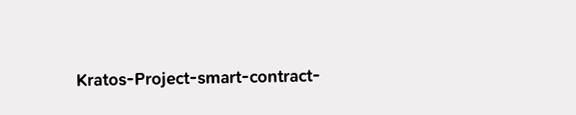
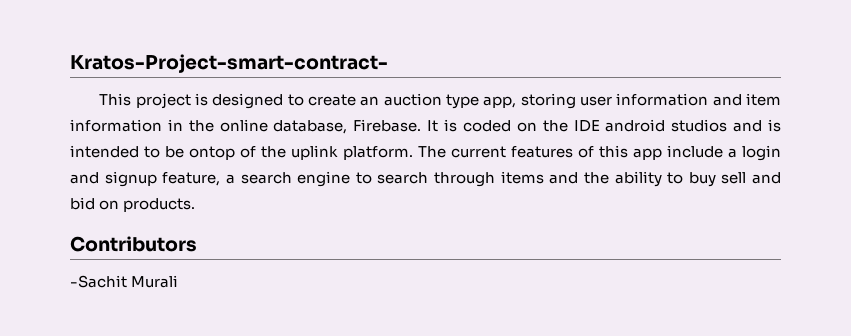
+ This project is designed to create an auction type app, storing user information and item information in the online database, Firebase. It is coded on the IDE android studios and is intended to be ontop of the uplink platform. The current features of this app include a login and signup feature, a search engine to search through items and the ability to buy sell and bid on products.
+ Contributors
+ -Sachit Murali

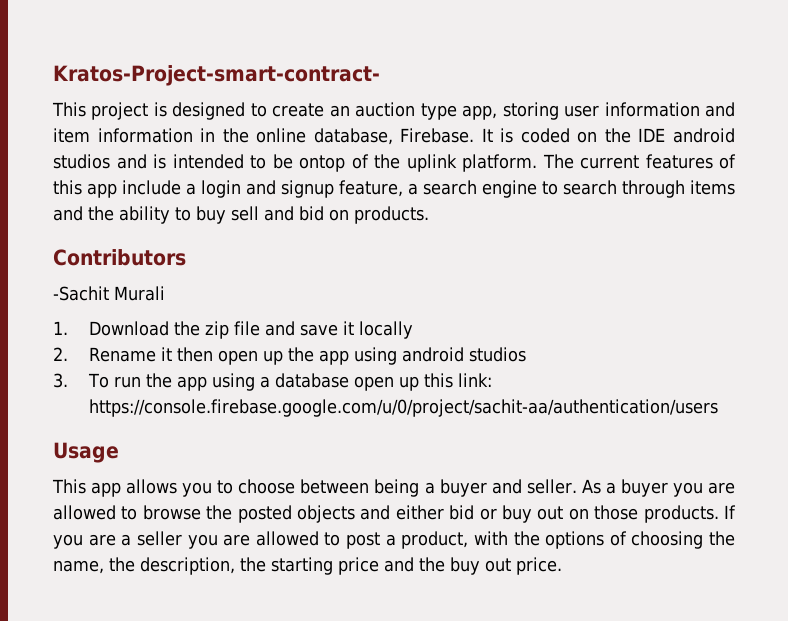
+ 1. Download the zip file and save it locally
+ 2. Rename it then open up the app using android studios
+ 3. To run the app using a database open up this link: https://console.firebase.google.com/u/0/project/sachit-aa/authentication/users
+ Usage
+ This app allows you to choose between being a buyer and seller. As a buyer you are allowed to browse the posted objects and either bid or buy out on those products. If you are a seller you are allowed to post a product, with the options of choosing the name, the description, the starting price and the buy out price.

